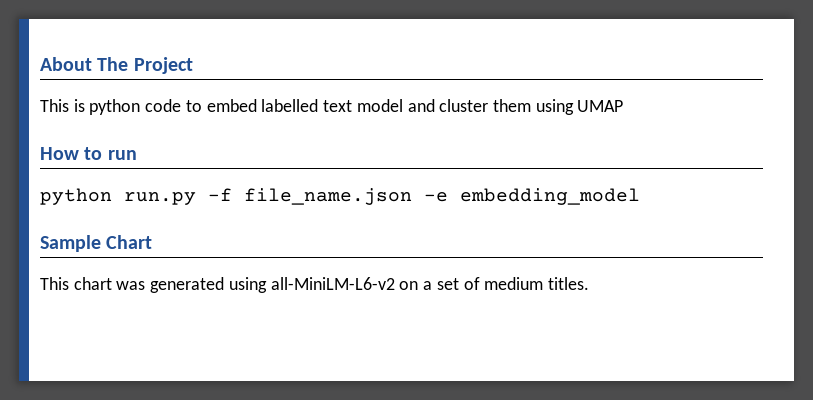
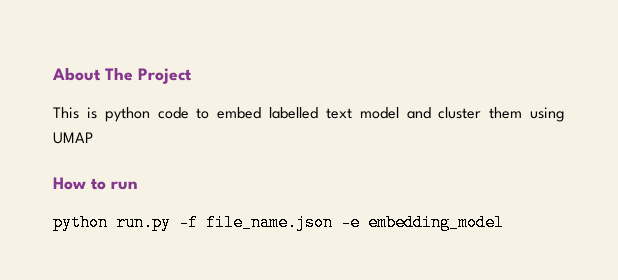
- Sample Chart
- This chart was generated using all-MiniLM-L6-v2 on a set of medium titles.

